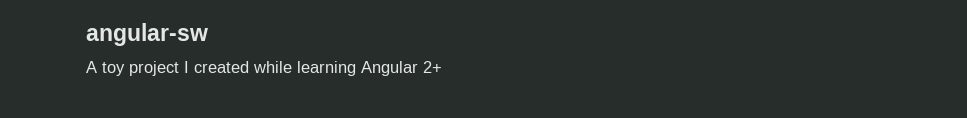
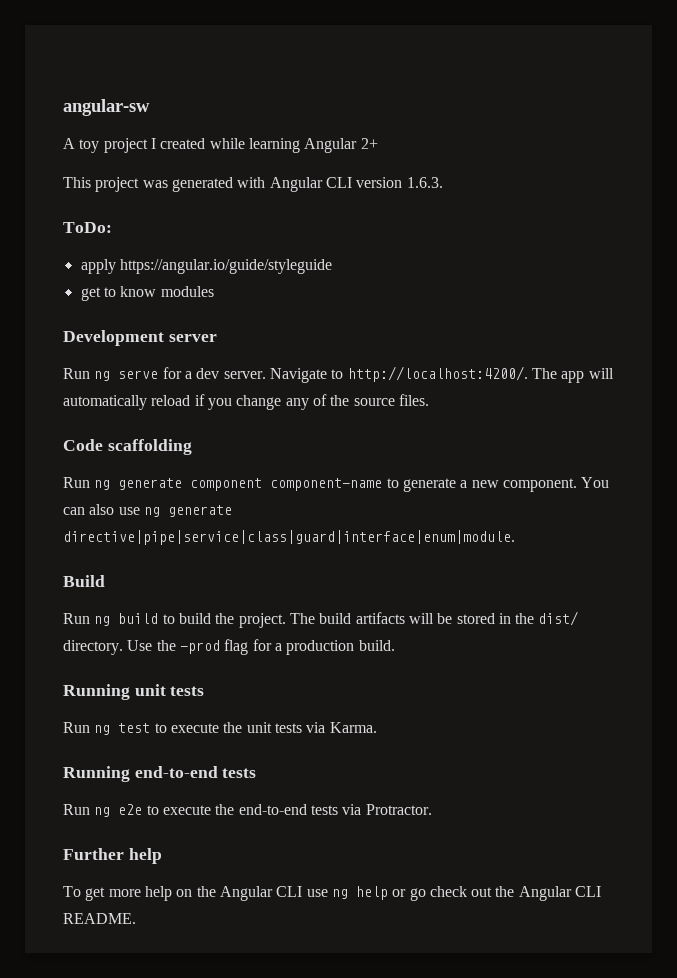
+ This project was generated with Angular CLI version 1.6.3.
+ ToDo:
+ apply https://angular.io/guide/styleguide
+ get to know modules
+ Development server
+ Run ng serve for a dev server. Navigate to http://localhost:4200/. The app will automatically reload if you change any of the source files.
+ Code scaffolding
+ Run ng generate component component-name to generate a new component. You can also use ng generate directive|pipe|service|class|guard|interface|enum|module.
+ Build
+ Run ng build to build the project. The build artifacts will be stored in the dist/ directory. Use the -prod flag for a production build.
+ Running unit tests
+ Run ng test to execute the unit tests via Karma.
+ Running end-to-end tests
+ Run ng e2e to execute the end-to-end tests via Protractor.
+ Further help
+ To get more help on the Angular CLI use ng help or go check out the Angular CLI README.

